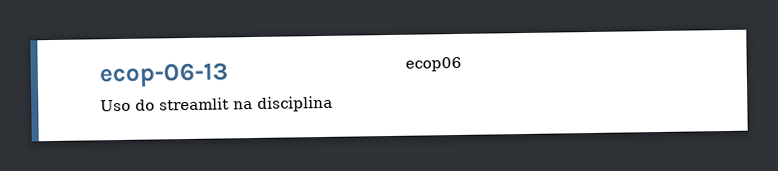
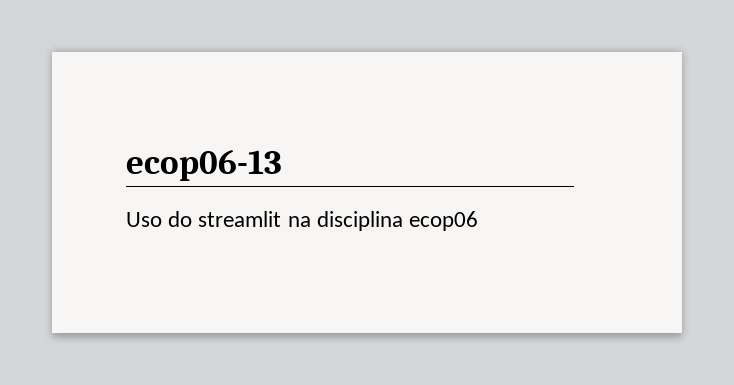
- ecop-06-13
+ ecop06-13

